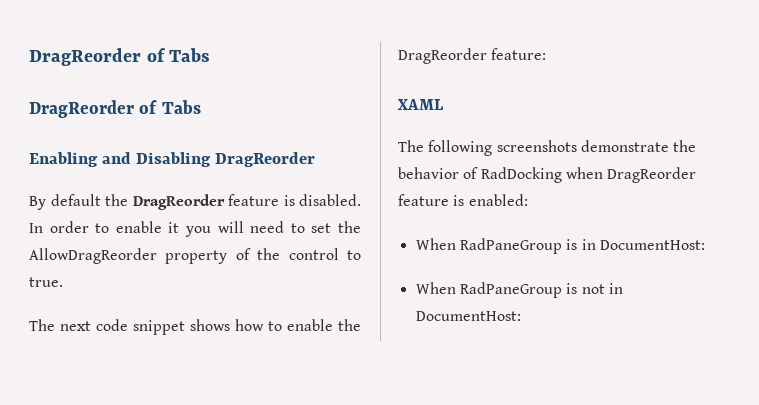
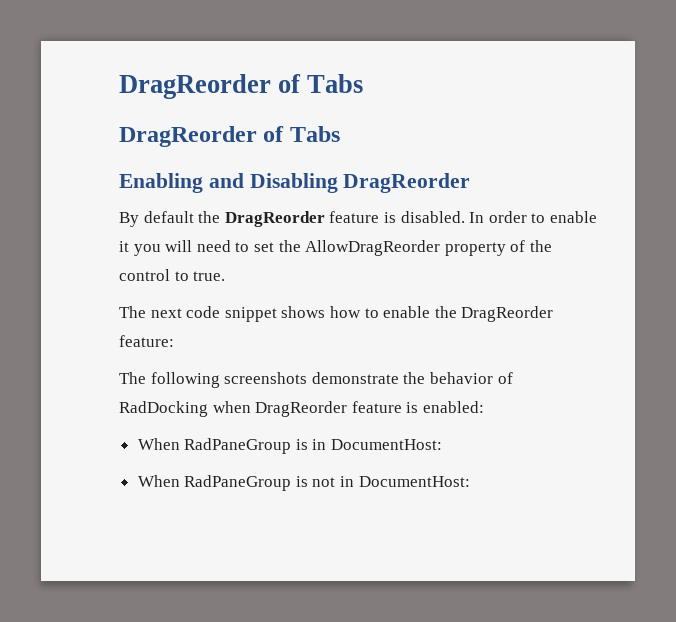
- XAML

